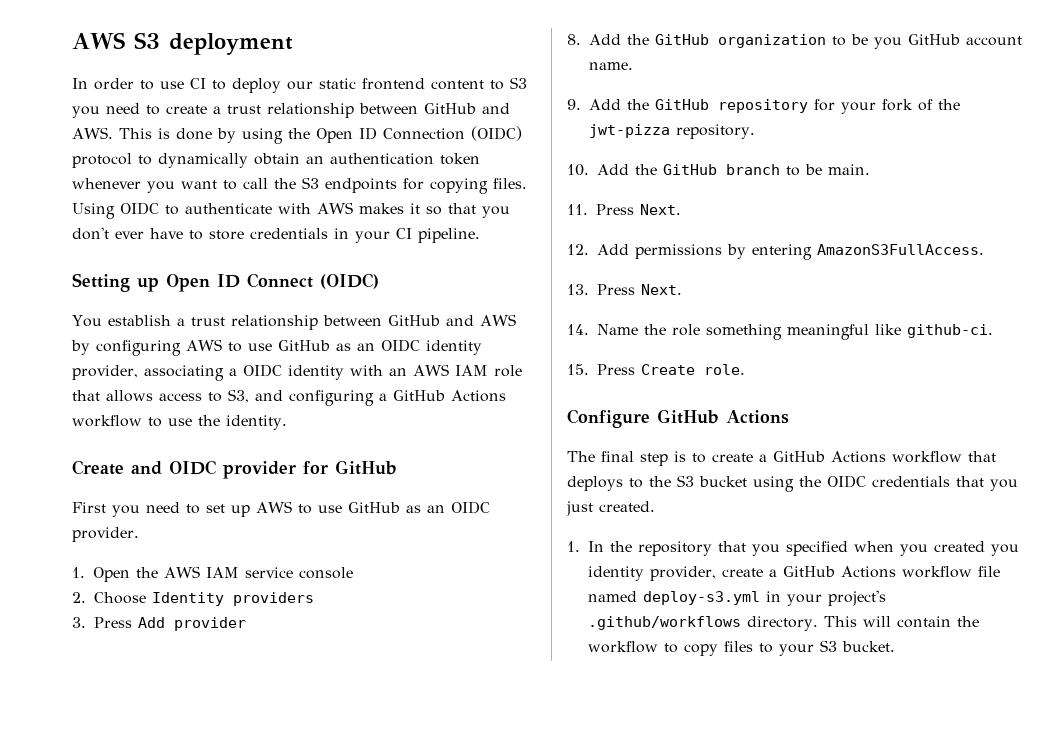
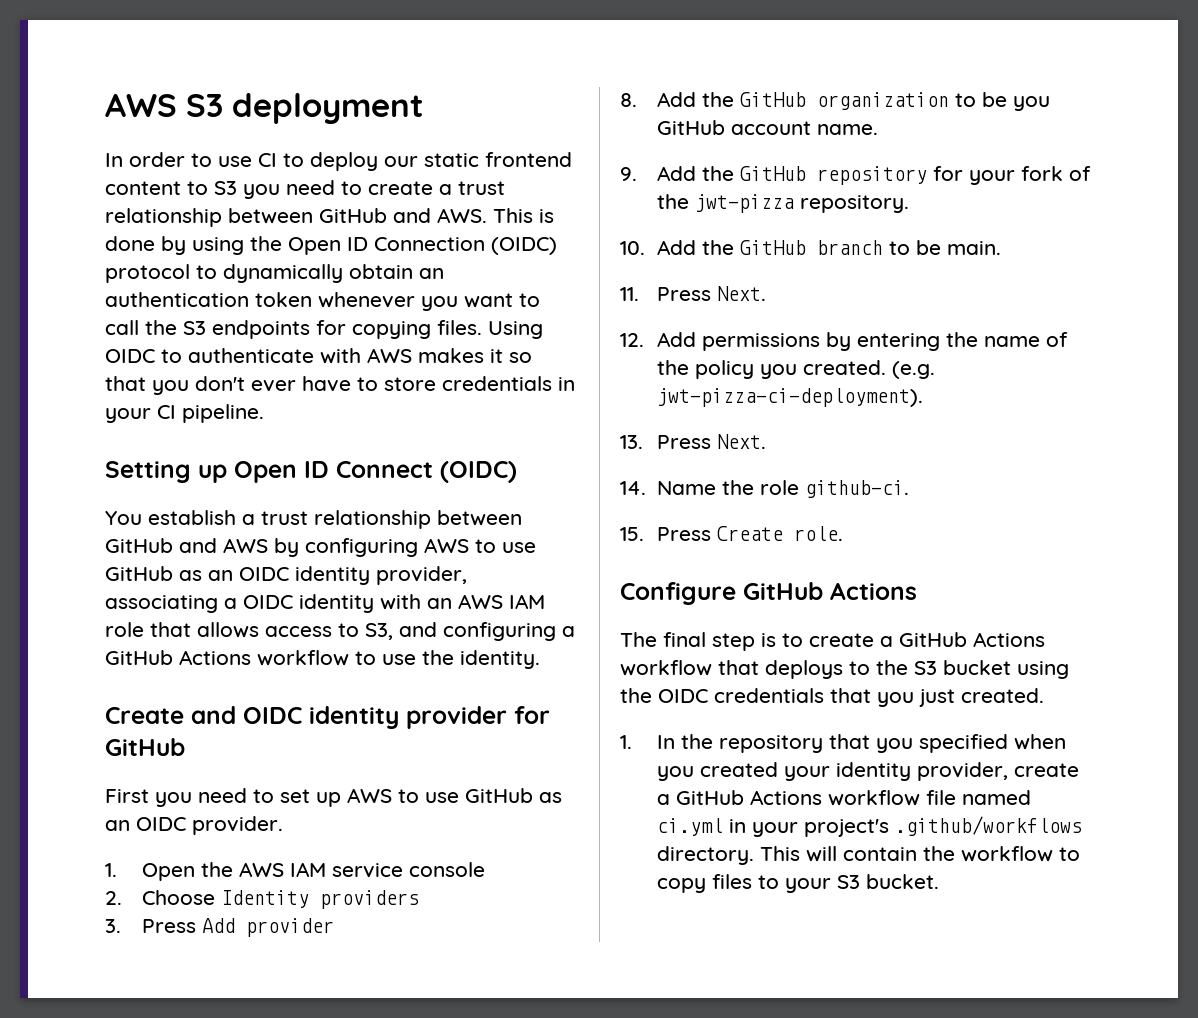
- Create and OIDC provider for GitHub
+ Create and OIDC identity provider for GitHub
- 12. Add permissions by entering AmazonS3FullAccess.
+ 12. Add permissions by entering the name of the policy you created. (e.g. jwt-pizza-ci-deployment).
- 14. Name the role something meaningful like github-ci.
+ 14. Name the role github-ci.
- 1. In the repository that you specified when you created you identity provider, create a GitHub Actions workflow file named deploy-s3.yml in your project's .github/workflows directory.
+ 1. In the repository that you specified when you created your identity provider, create a GitHub Actions workflow file named ci.yml in your project's .github/workflows directory.

